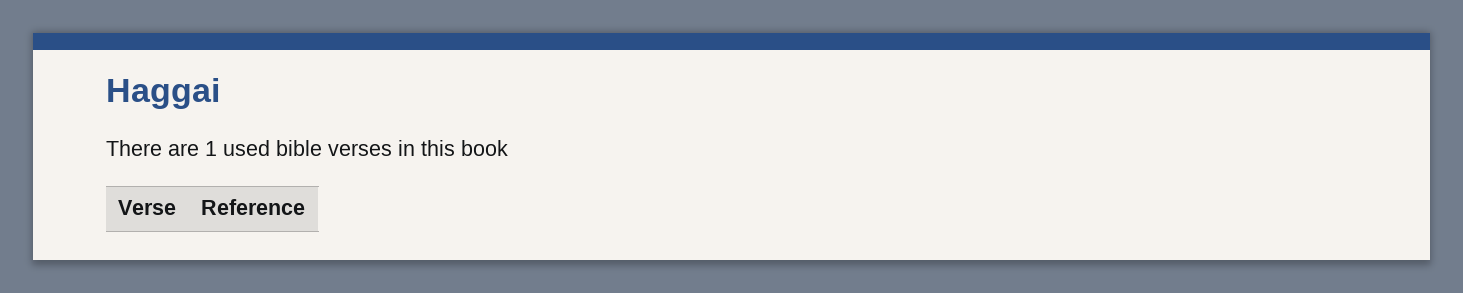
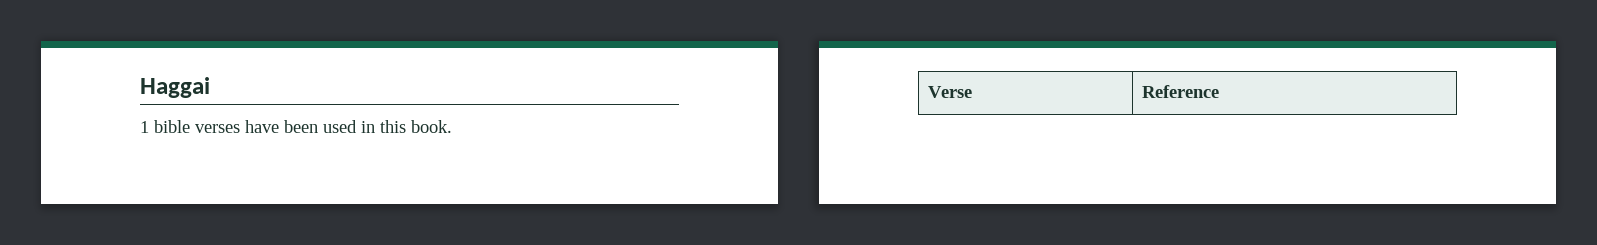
- There are 1 used bible verses in this book
+ 1 bible verses have been used in this book.

